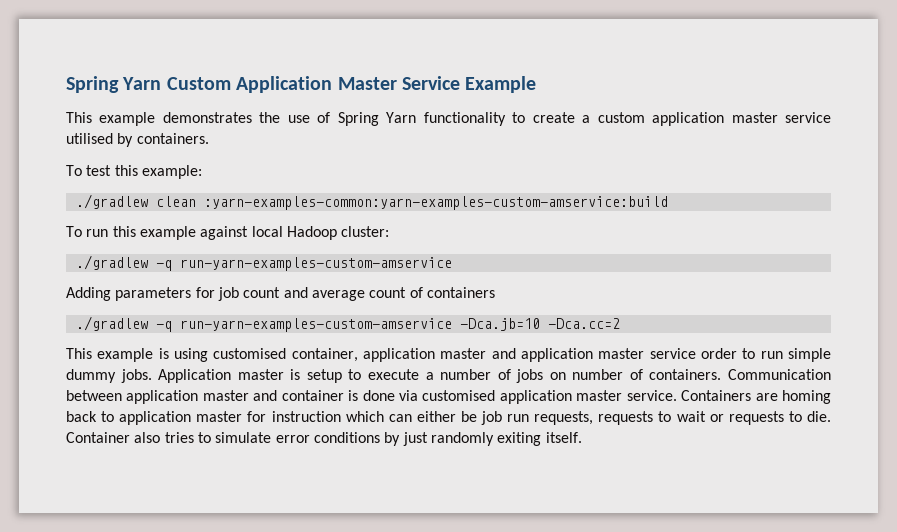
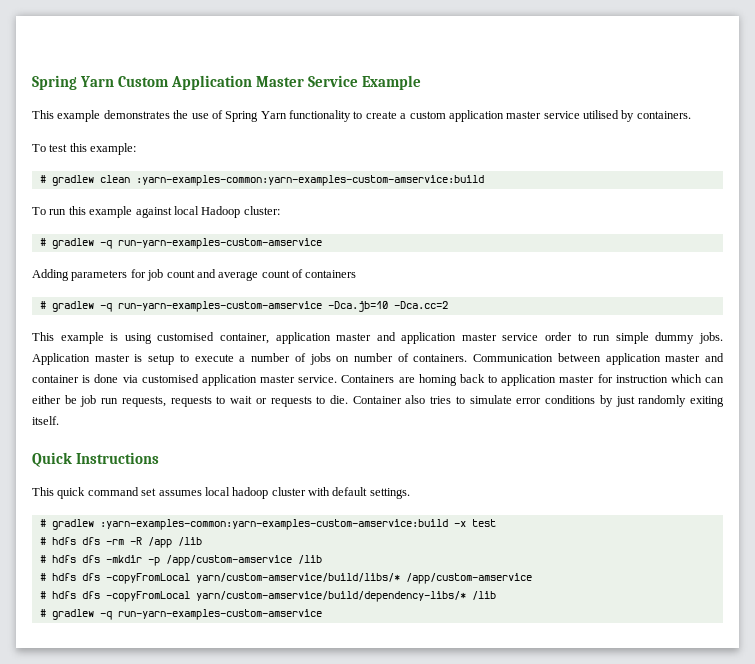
- ./gradlew clean :yarn-examples-common:yarn-examples-custom-amservice:build
+ # gradlew clean :yarn-examples-common:yarn-examples-custom-amservice:build
  To run this example against local Hadoop cluster:
- ./gradlew -q run-yarn-examples-custom-amservice
+ # gradlew -q run-yarn-examples-custom-amservice
- ./gradlew -q run-yarn-examples-custom-amservice -Dca.jb=10 -Dca.cc=2
+ # gradlew -q run-yarn-examples-custom-amservice -Dca.jb=10 -Dca.cc=2
+ Quick Instructions
+ This quick command set assumes local hadoop cluster with default settings.
+ # gradlew :yarn-examples-common:yarn-examples-custom-amservice:build -x test
+ # hdfs dfs -rm -R /app /lib
+ # hdfs dfs -mkdir -p /app/custom-amservice /lib
+ # hdfs dfs -copyFromLocal yarn/custom-amservice/build/libs/* /app/custom-amservice
+ # hdfs dfs -copyFromLocal yarn/custom-amservice/build/dependency-libs/* /lib
+ # gradlew -q run-yarn-examples-custom-amservice

